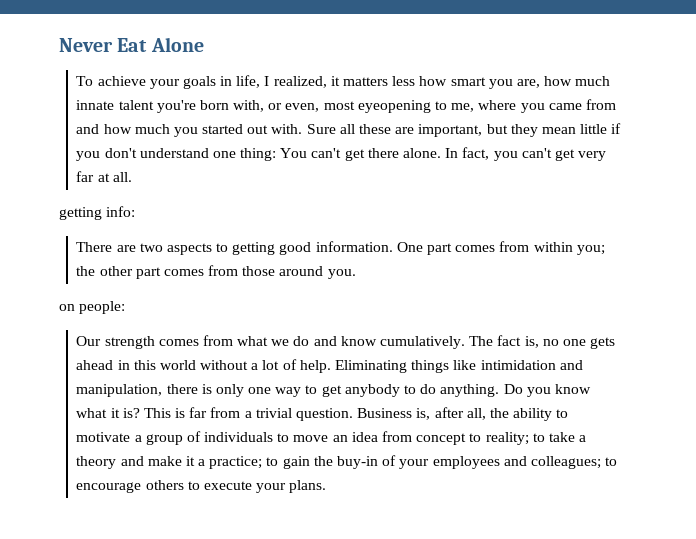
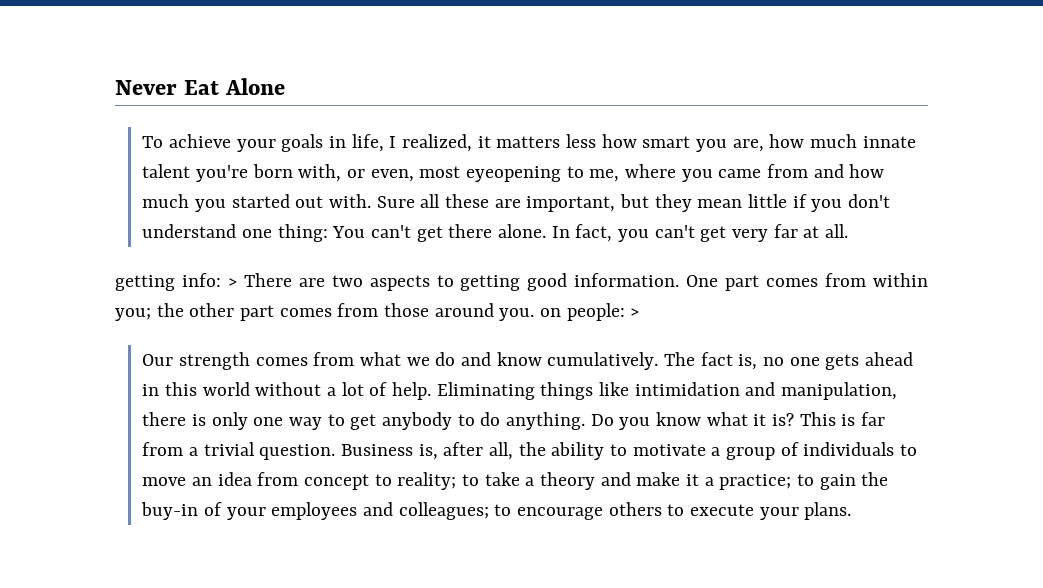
- getting info:
- There are two aspects to getting good information.
+ getting info: > There are two aspects to getting good information.
- One part comes from within you; the other part comes from those around you.
- on people:
+ One part comes from within you; the other part comes from those around you. on people: >

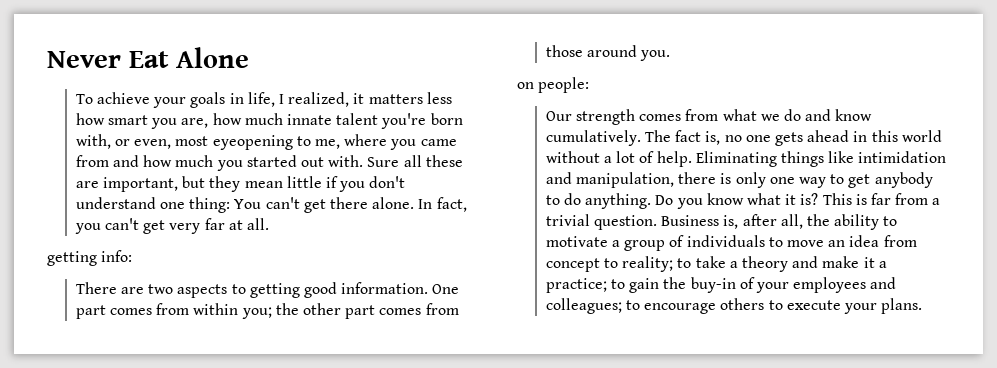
- getting info: > There are two aspects to getting good information.
+ getting info:
+ There are two aspects to getting good information.
- One part comes from within you; the other part comes from those around you. on people: >
+ One part comes from within you; the other part comes from those around you.
+ on people:

